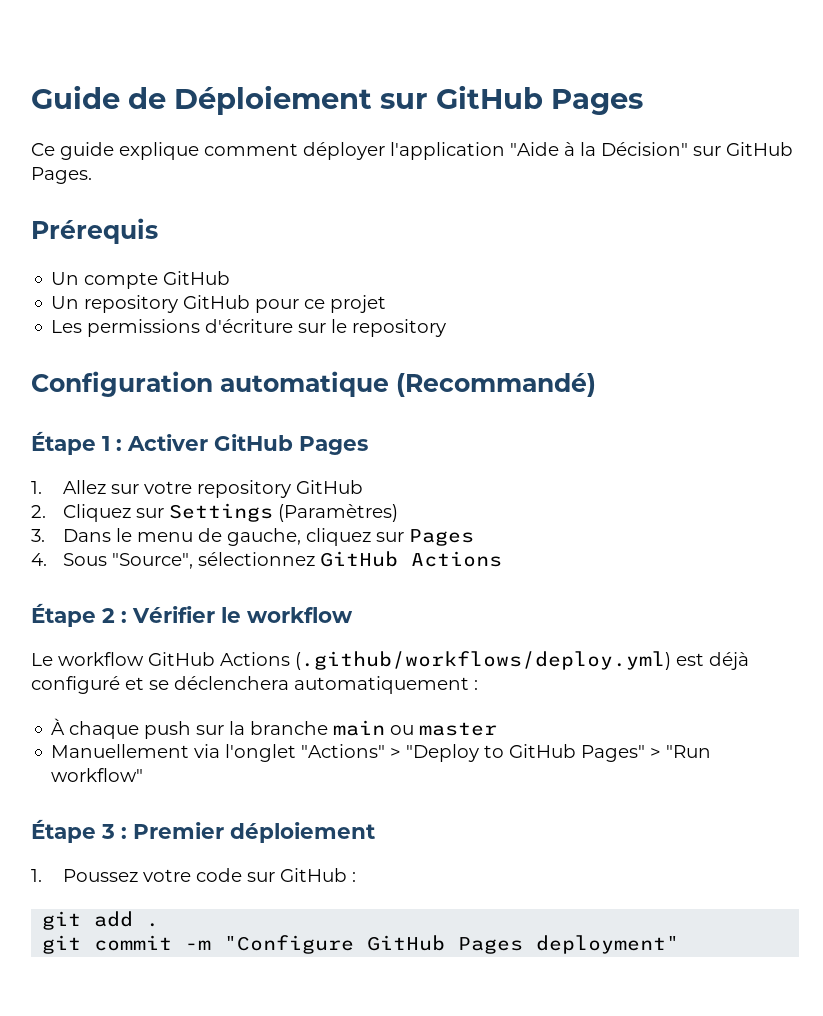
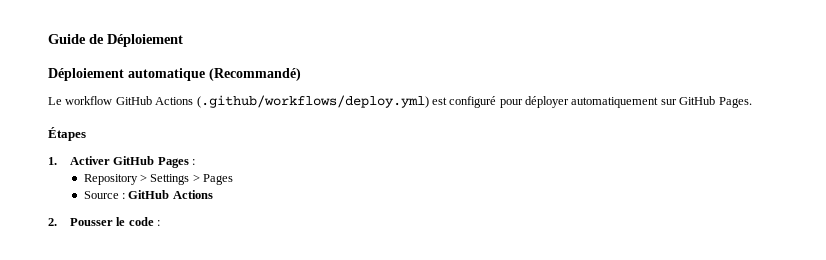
- Guide de Déploiement sur GitHub Pages
- Ce guide explique comment déployer l'application "Aide à la Décision" sur GitHub Pages.
- Prérequis
- Un compte GitHub
- Un repository GitHub pour ce projet
- Les permissions d'écriture sur le repository
- Configuration automatique (Recommandé)
- Étape 1 : Activer GitHub Pages
- 1. Allez sur votre repository GitHub
- 2. Cliquez sur Settings (Paramètres)
- 3. Dans le menu de gauche, cliquez sur Pages
- 4. Sous "Source", sélectionnez GitHub Actions
- Étape 2 : Vérifier le workflow
+ Guide de Déploiement
+ Déploiement automatique (Recommandé)
- Le workflow GitHub Actions (.github/workflows/deploy.yml) est déjà configuré et se déclenchera automatiquement :
- À chaque push sur la branche main ou master
- Manuellement via l'onglet "Actions" > "Deploy to GitHub Pages" > "Run workflow"
- Étape 3 : Premier déploiement
- 1. Poussez votre code sur GitHub :
- git add .
- git commit -m "Configure GitHub Pages deployment"
+ Le workflow GitHub Actions (.github/workflows/deploy.yml) est configuré pour déployer automatiquement sur GitHub Pages.
+ Étapes
+ 1. Activer GitHub Pages :
+ Repository > Settings > Pages
+ Source : GitHub Actions
+ 2. Pousser le code :

